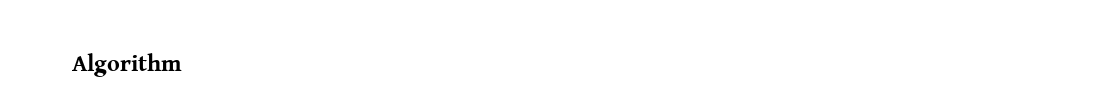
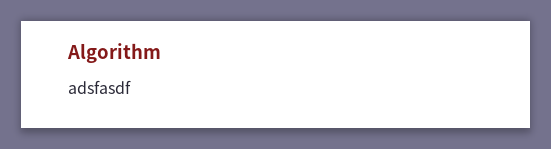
+ adsfasdf

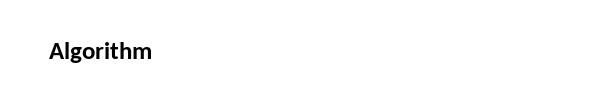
- adsfasdf

